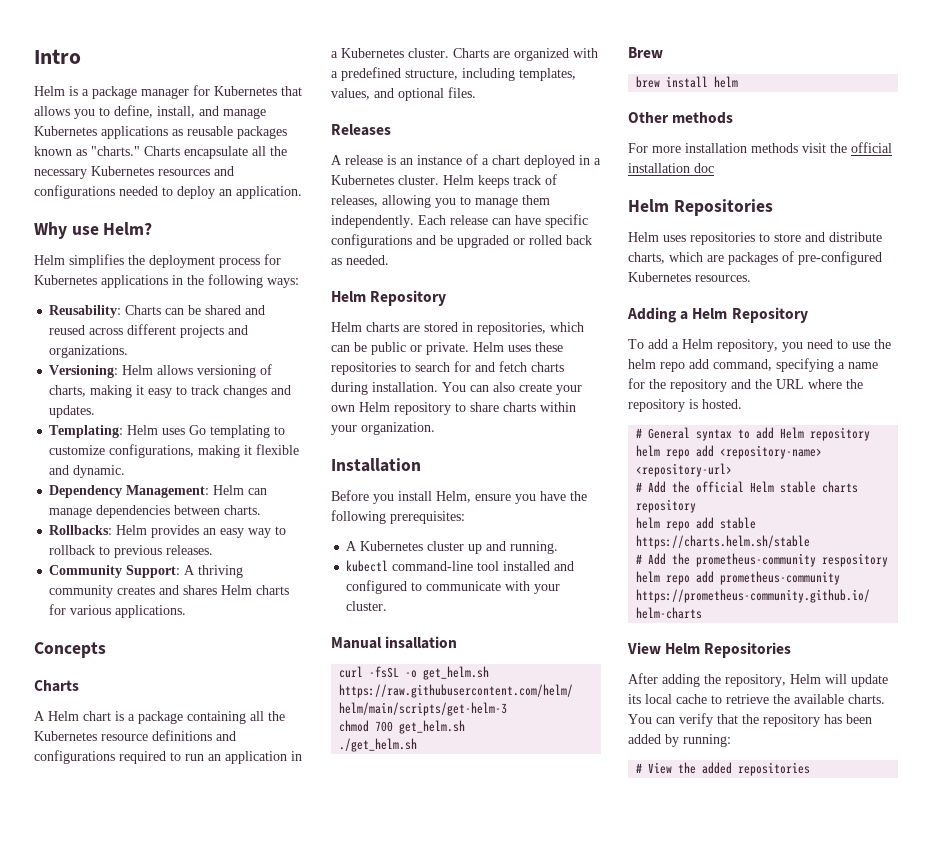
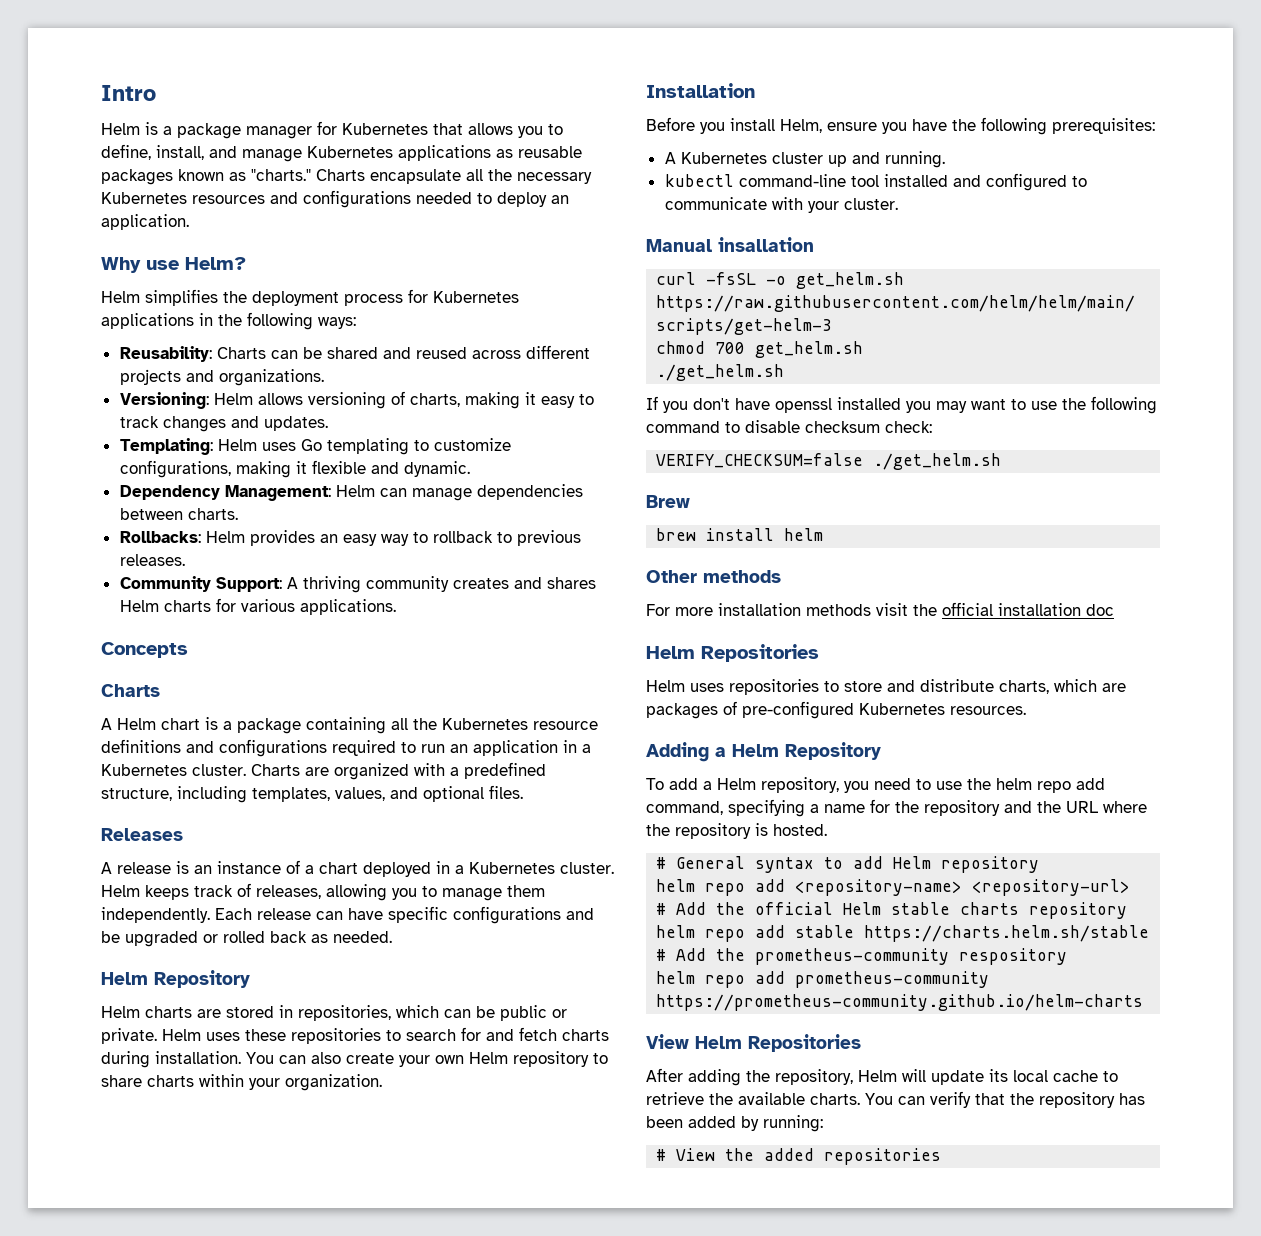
+ If you don't have openssl installed you may want to use the following command to disable checksum check:
+ VERIFY_CHECKSUM=false ./get_helm.sh

